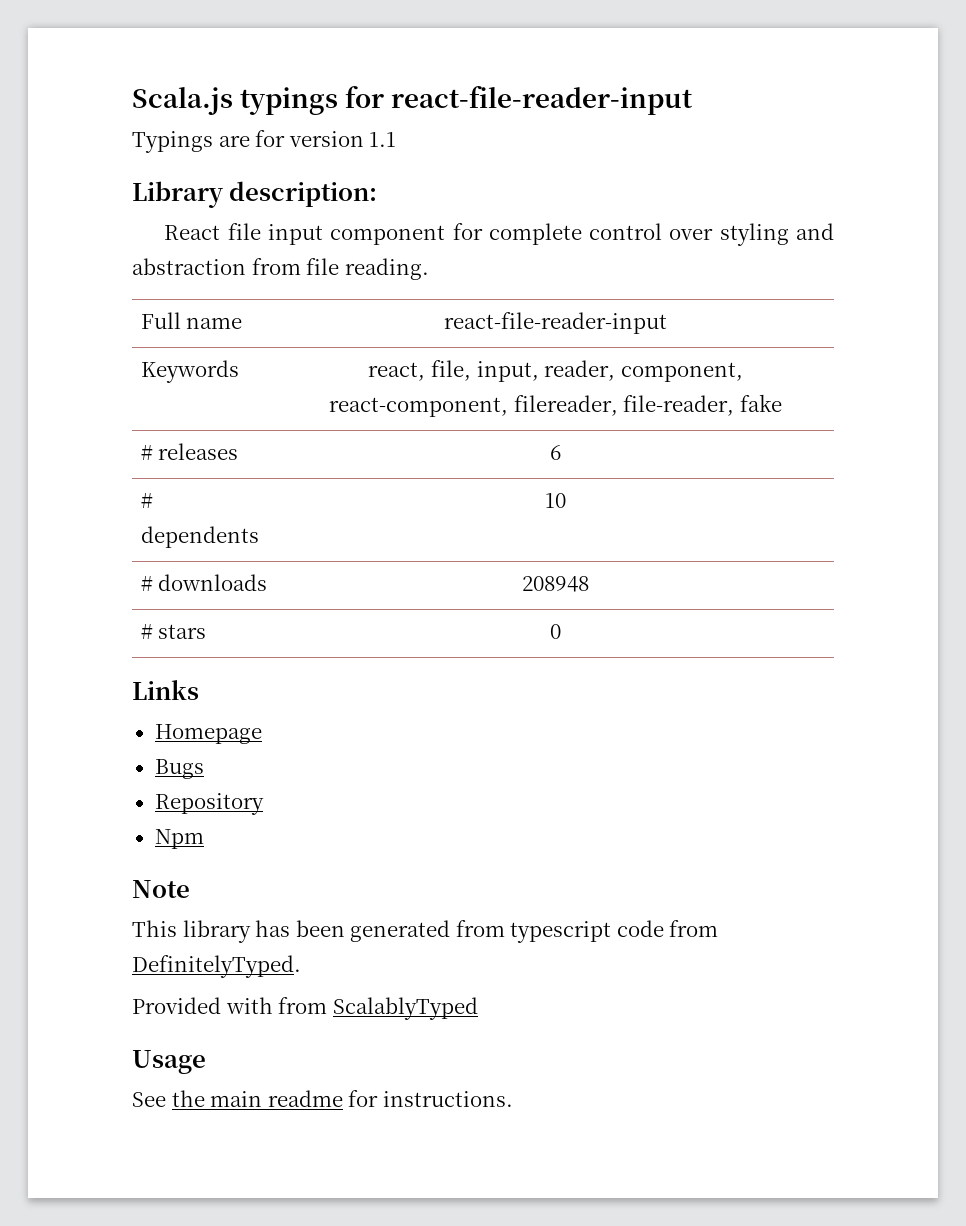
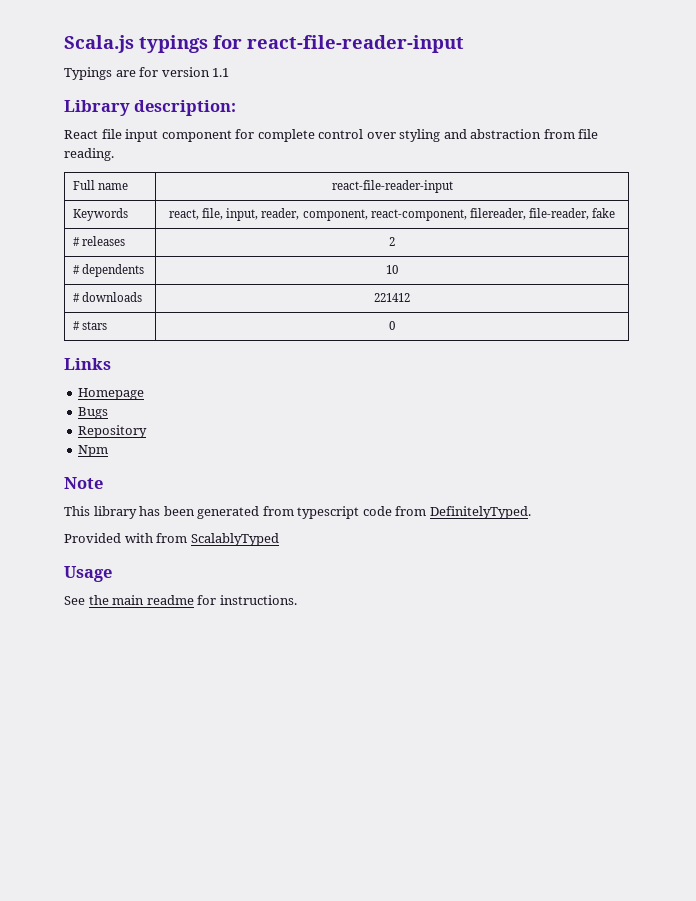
- # releases | 6
+ # releases | 2
- # downloads | 208948
+ # downloads | 221412

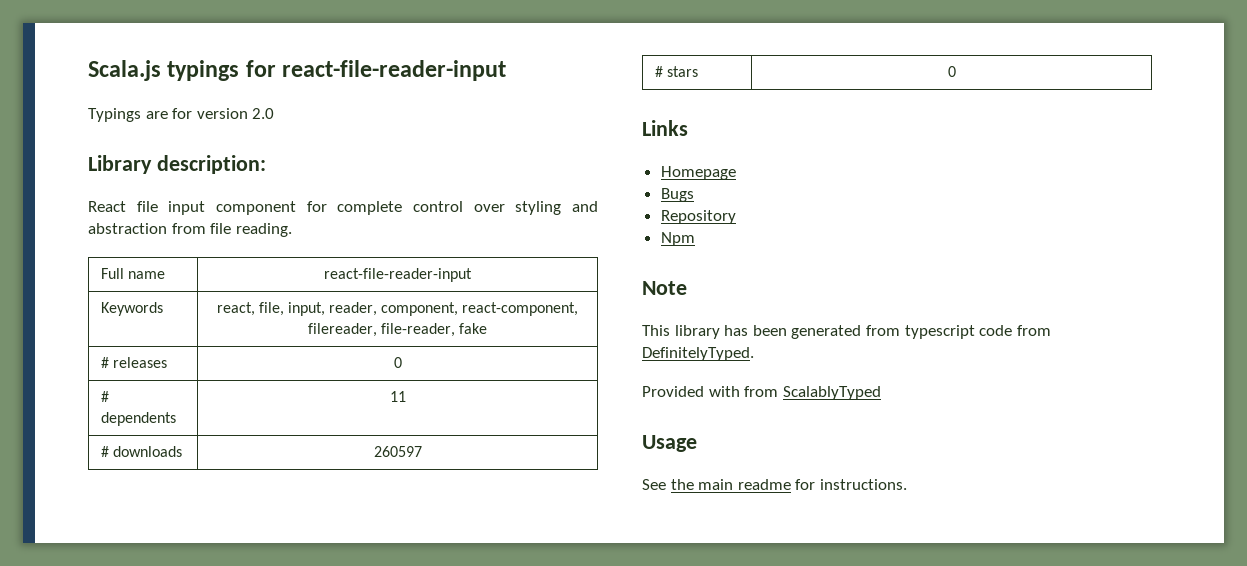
- Typings are for version 1.1
+ Typings are for version 2.0
- # releases | 2
+ # releases | 0
- # dependents | 10
+ # dependents | 11
- # downloads | 221412
+ # downloads | 260597

